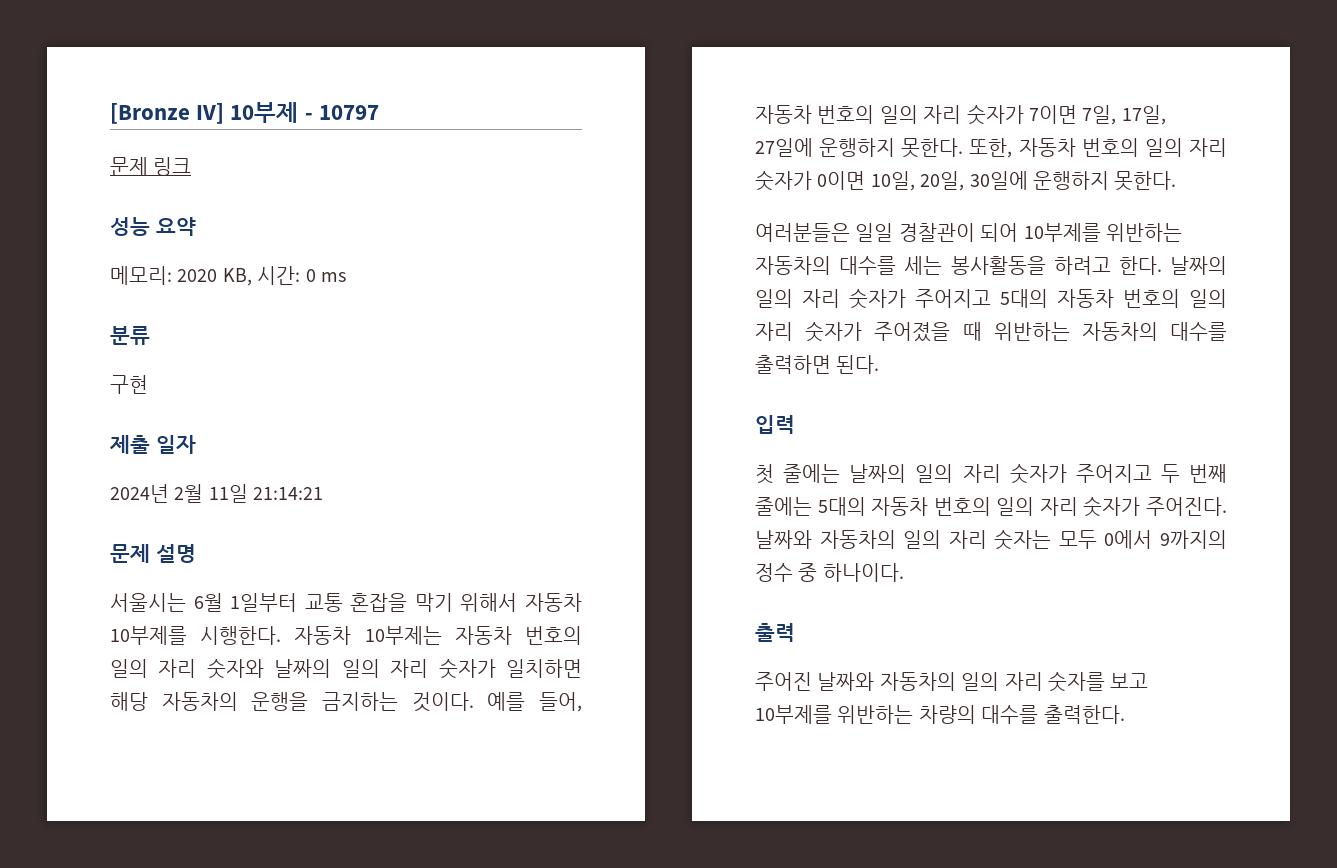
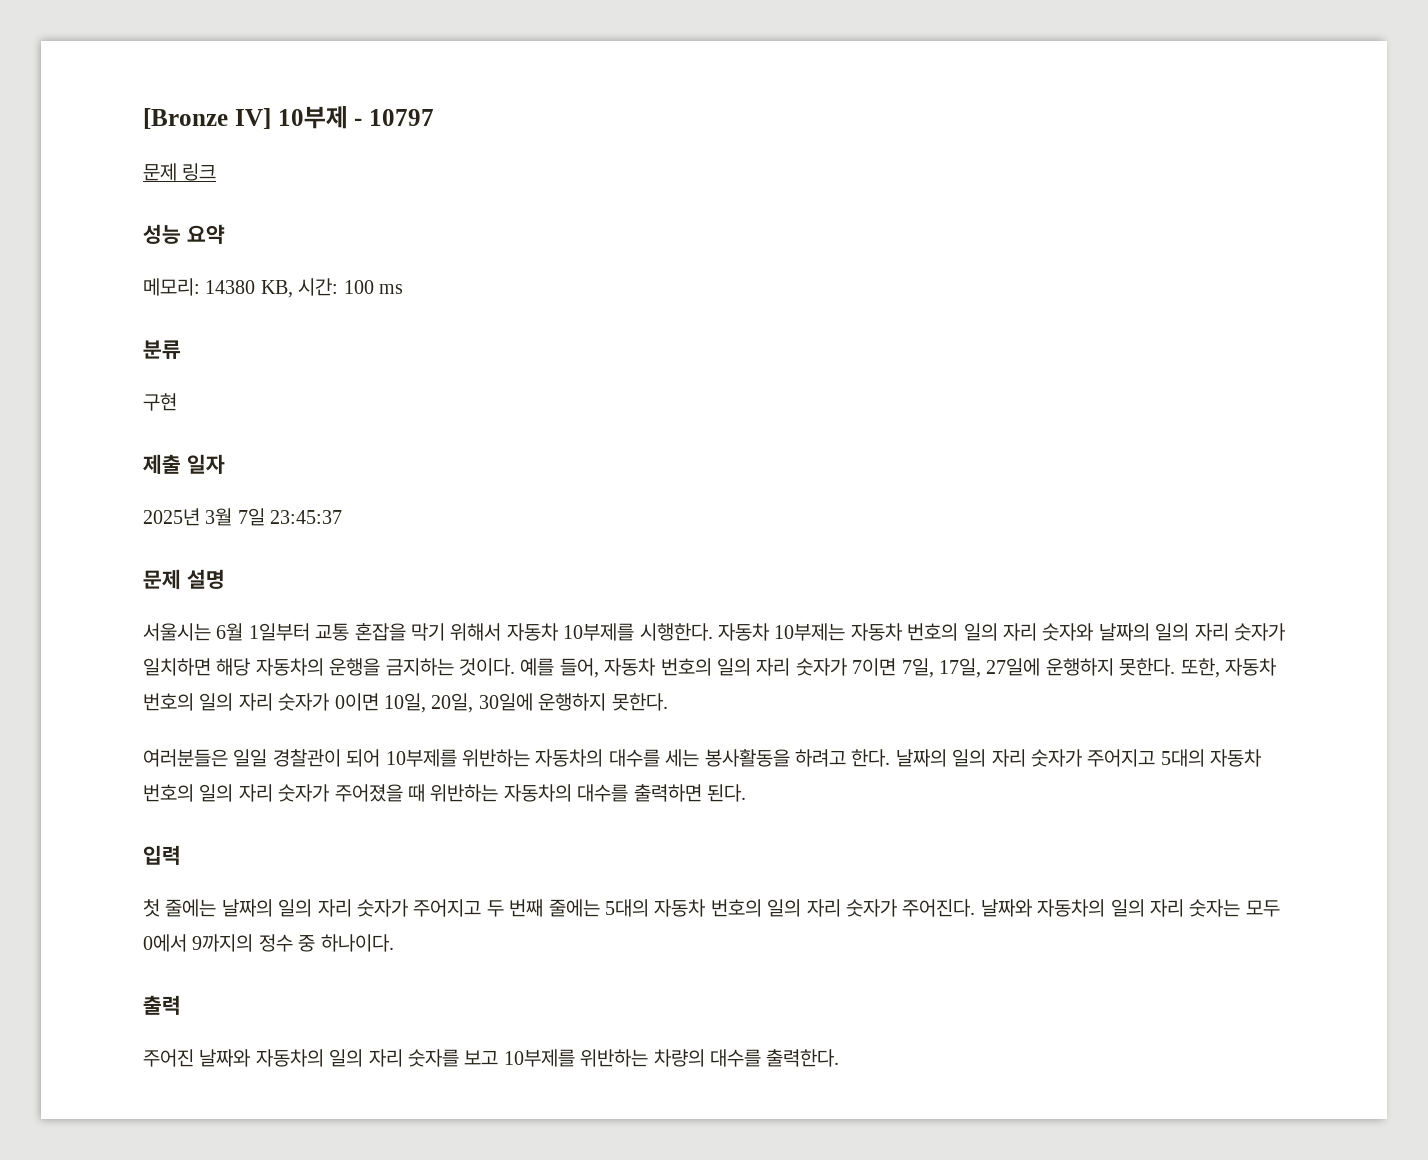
- 메모리: 2020 KB, 시간: 0 ms
+ 메모리: 14380 KB, 시간: 100 ms
- 2024년 2월 11일 21:14:21
+ 2025년 3월 7일 23:45:37

